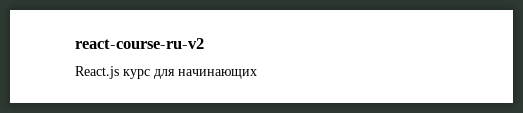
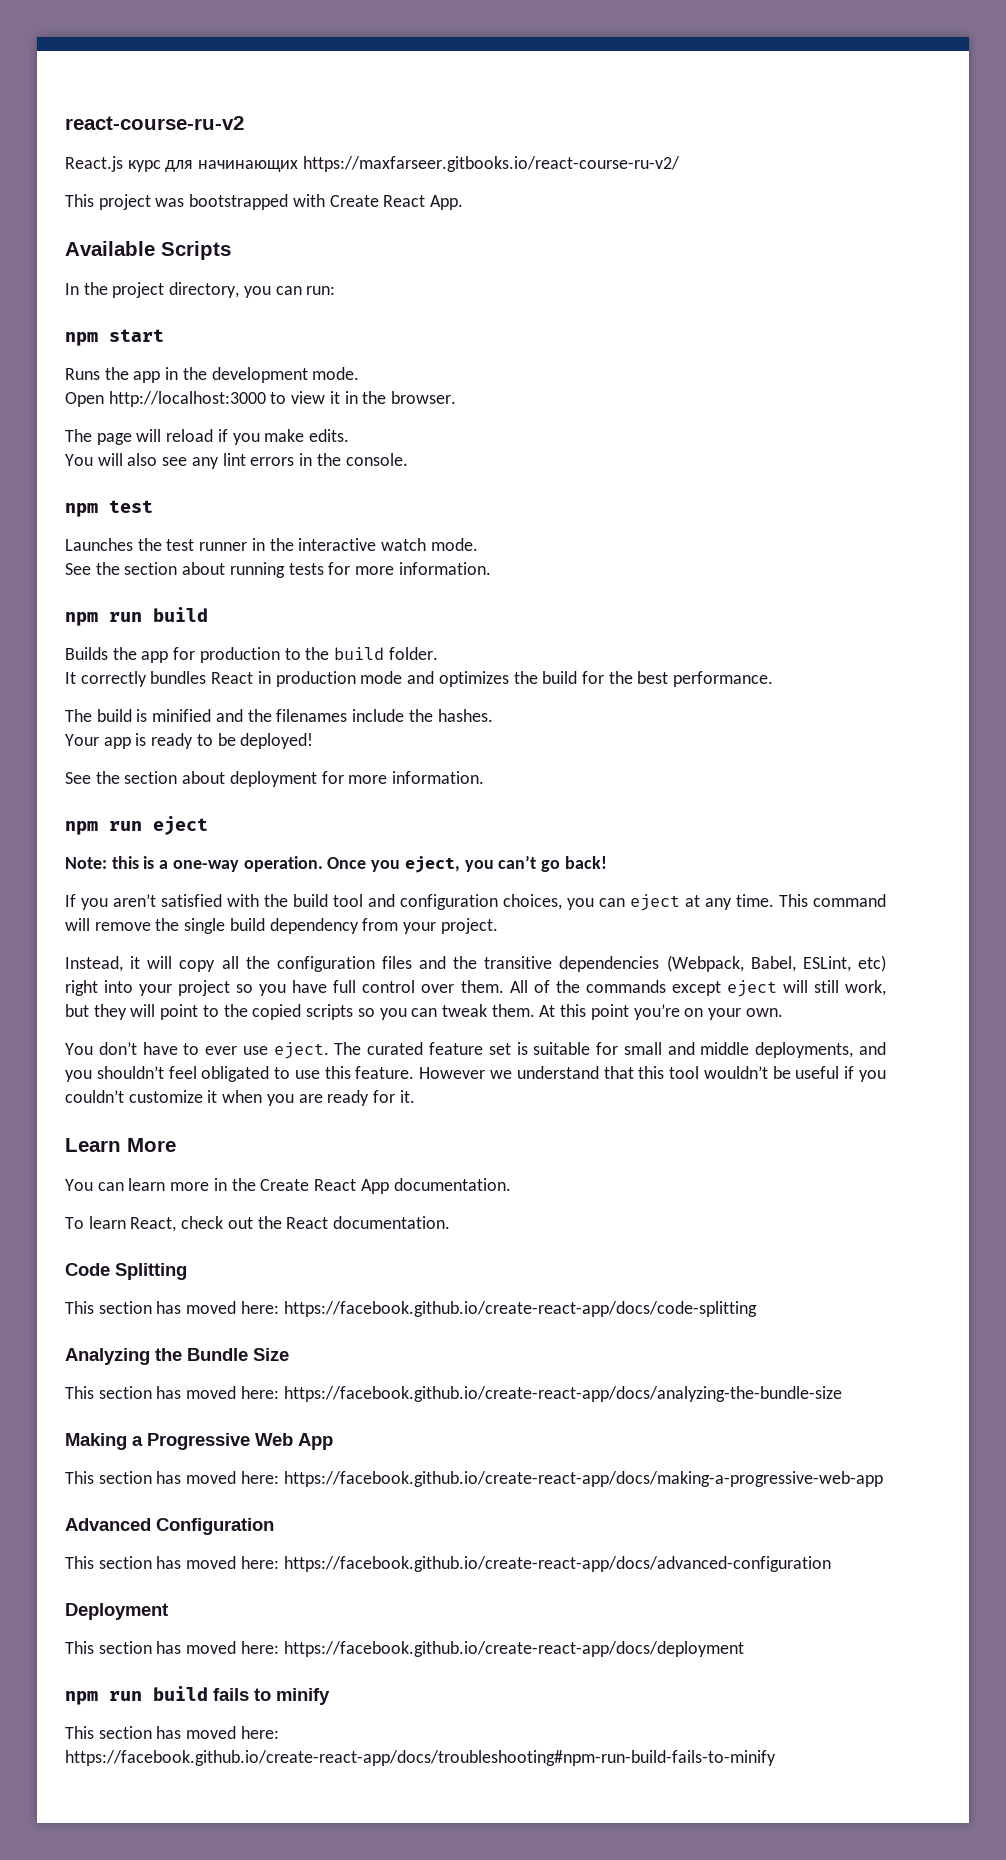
- React.js курс для начинающих
+ React.js курс для начинающих https://maxfarseer.gitbooks.io/react-course-ru-v2/
+ This project was bootstrapped with Create React App.
+ Available Scripts
+ In the project directory, you can run:
+ npm start
+ Runs the app in the development mode.
+ Open http://localhost:3000 to view it in the browser.
+ The page will reload if you make edits.
+ You will also see any lint errors in the console.
+ npm test
+ Launches the test runner in the interactive watch mode.
+ See the section about running tests for more information.
+ npm run build
+ Builds the app for production to the build folder.
+ It correctly bundles React in production mode and optimizes the build for the best performance.
+ The build is minified and the filenames include the hashes.
+ Your app is ready to be deployed!
+ See the section about deployment for more information.
+ npm run eject
+ Note: this is a one-way operation. Once you eject, you can’t go back!
+ If you aren’t satisfied with the build tool and configuration choices, you can eject at any time. This command will remove the single build dependency from your project.
+ Instead, it will copy all the configuration files and the transitive dependencies (Webpack, Babel, ESLint, etc) right into your project so you have full control over them. All of the commands except eject will still work, but they will point to the copied scripts so you can tweak them. At this point you’re on your own.
+ You don’t have to ever use eject. The curated feature set is suitable for small and middle deployments, and you shouldn’t feel obligated to use this feature. However we understand that this tool wouldn’t be useful if you couldn’t customize it when you are ready for it.
+ Learn More
+ You can learn more in the Create React App documentation.
+ To learn React, check out the React documentation.
+ Code Splitting
+ This section has moved here: https://facebook.github.io/create-react-app/docs/code-splitting
+ Analyzing the Bundle Size
+ This section has moved here: https://facebook.github.io/create-react-app/docs/analyzing-the-bundle-size
+ Making a Progressive Web App
+ This section has moved here: https://facebook.github.io/create-react-app/docs/making-a-progressive-web-app
+ Advanced Configuration
+ This section has moved here: https://facebook.github.io/create-react-app/docs/advanced-configuration
+ Deployment
+ This section has moved here: https://facebook.github.io/create-react-app/docs/deployment
+ npm run build fails to minify
+ This section has moved here: https://facebook.github.io/create-react-app/docs/troubleshooting#npm-run-build-fails-to-minify

